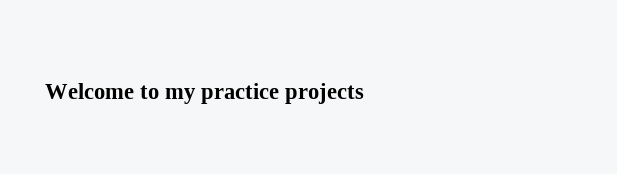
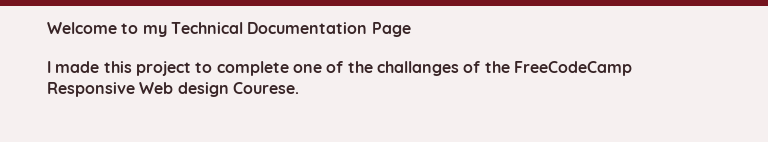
- Welcome to my practice projects
+ Welcome to my Technical Documentation Page
+ I made this project to complete one of the challanges of the FreeCodeCamp Responsive Web design Courese.

